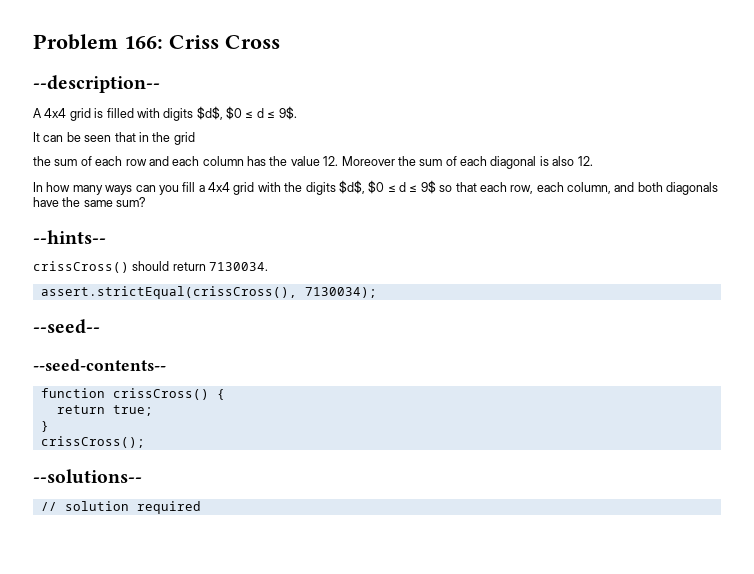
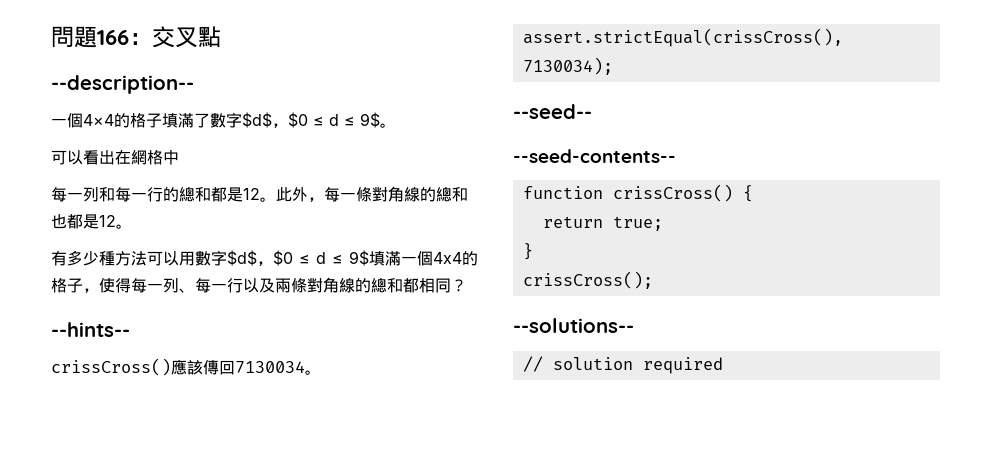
- Problem 166: Criss Cross
+ 問題166：交叉點
  --description--
- A 4x4 grid is filled with digits $d$, $0 ≤ d ≤ 9$.
- It can be seen that in the grid
- the sum of each row and each column has the value 12. Moreover the sum of each diagonal is also 12.
- In how many ways can you fill a 4x4 grid with the digits $d$, $0 ≤ d ≤ 9$ so that each row, each column, and both diagonals have the same sum?
+ 一個4×4的格子填滿了數字$d$，$0 ≤ d ≤ 9$。
+ 可以看出在網格中
+ 每一列和每一行的總和都是12。此外，每一條對角線的總和也都是12。
+ 有多少種方法可以用數字$d$，$0 ≤ d ≤ 9$填滿一個4x4的格子，使得每一列、每一行以及兩條對角線的總和都相同？
- crissCross() should return 7130034.
+ crissCross()應該傳回7130034。

